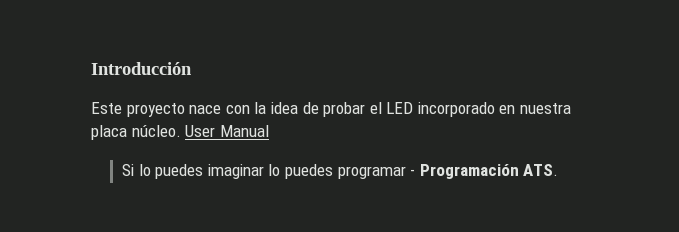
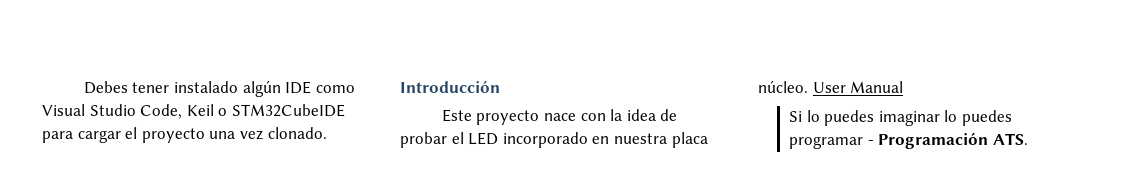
+ Debes tener instalado algún IDE como Visual Studio Code, Keil o STM32CubeIDE para cargar el proyecto una vez clonado.

